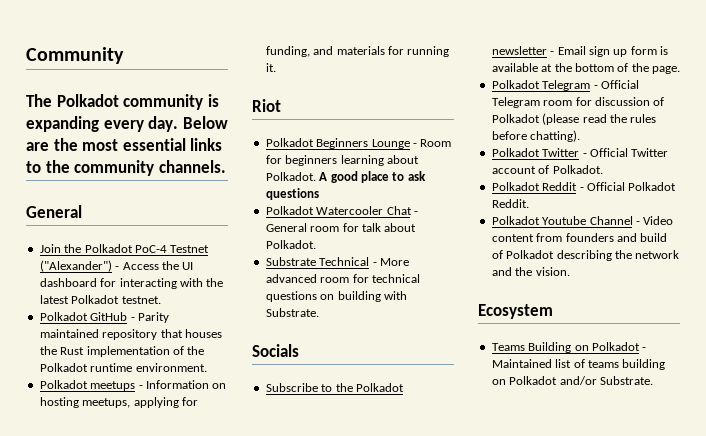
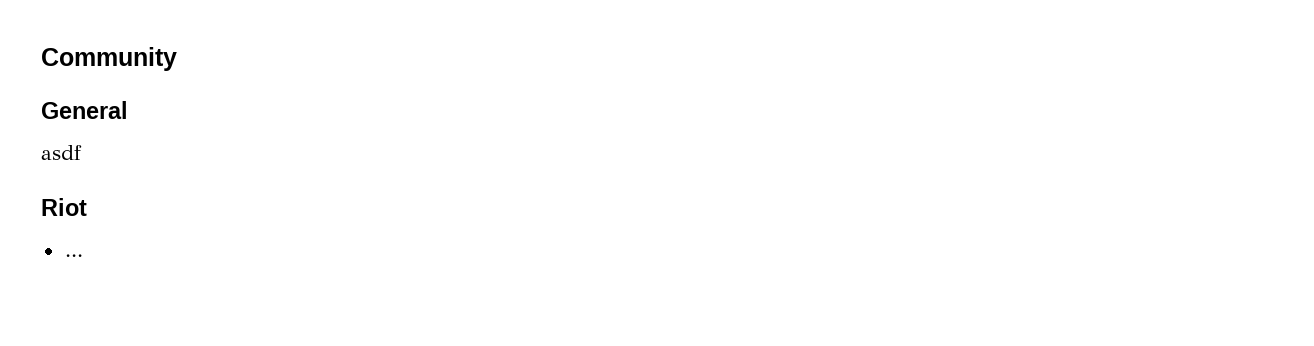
- The Polkadot community is expanding every day. Below are the most essential links to the community channels.
  General
- Join the Polkadot PoC-4 Testnet ("Alexander") - Access the UI dashboard for interacting with the latest Polkadot testnet.
- Polkadot GitHub - Parity maintained repository that houses the Rust implementation of the Polkadot runtime environment.
- Polkadot meetups - Information on hosting meetups, applying for funding, and materials for running it.
+ asdf
  Riot
- Polkadot Beginners Lounge - Room for beginners learning about Polkadot. A good place to ask questions
- Polkadot Watercooler Chat - General room for talk about Polkadot.
- Substrate Technical - More advanced room for technical questions on building with Substrate.
- Socials
- Subscribe to the Polkadot newsletter - Email sign up form is available at the bottom of the page.
- Polkadot Telegram - Official Telegram room for discussion of Polkadot (please read the rules before chatting).
- Polkadot Twitter - Official Twitter account of Polkadot.
- Polkadot Reddit - Official Polkadot Reddit.
- Polkadot Youtube Channel - Video content from founders and build of Polkadot describing the network and the vision.
- Ecosystem
- Teams Building on Polkadot - Maintained list of teams building on Polkadot and/or Substrate.
+ ...

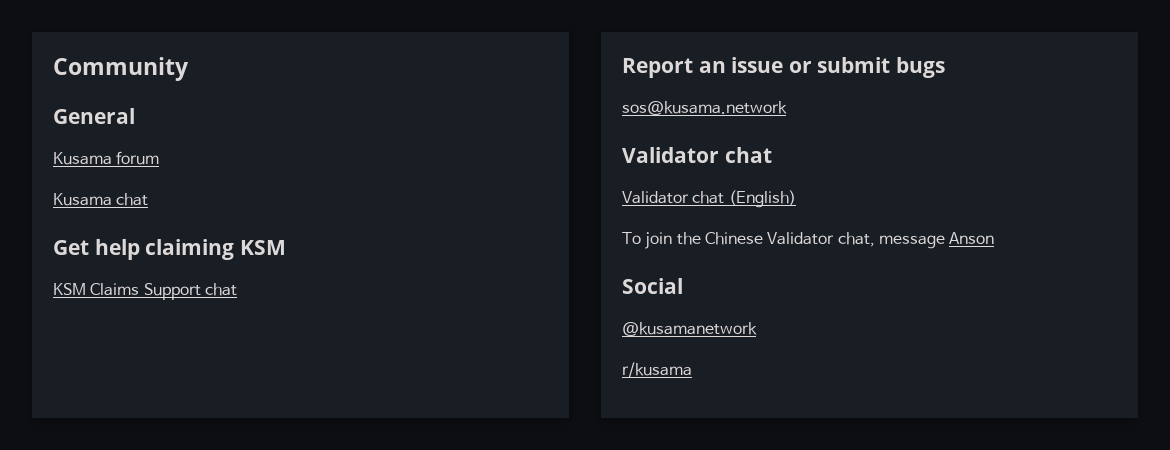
- asdf
- Riot
- ...
+ Kusama forum
+ Kusama chat
+ Get help claiming KSM
+ KSM Claims Support chat
+ Report an issue or submit bugs
+ sos@kusama.network
+ Validator chat
+ Validator chat (English)
+ To join the Chinese Validator chat, message Anson
+ Social
+ @kusamanetwork
+ r/kusama

